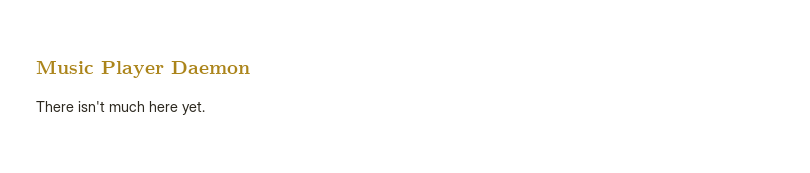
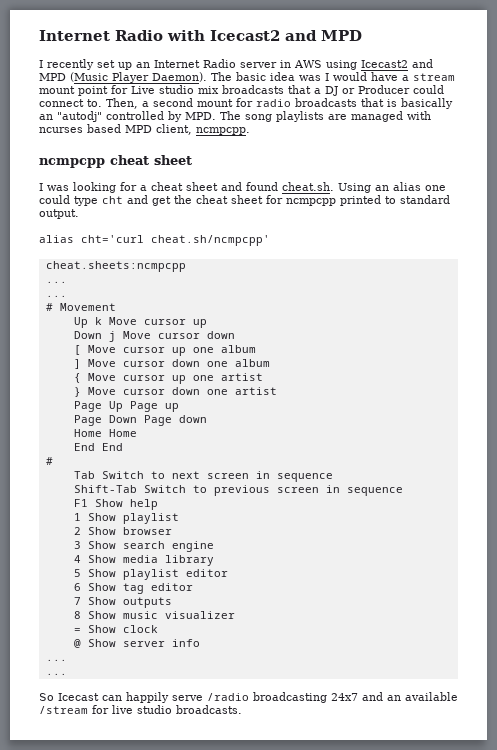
- Music Player Daemon
- There isn't much here yet.
+ Internet Radio with Icecast2 and MPD
+ I recently set up an Internet Radio server in AWS using Icecast2 and MPD (Music Player Daemon). The basic idea was I would have a stream mount point for Live studio mix broadcasts that a DJ or Producer could connect to. Then, a second mount for radio broadcasts that is basically an "autodj" controlled by MPD. The song playlists are managed with ncurses based MPD client, ncmpcpp.
+ ncmpcpp cheat sheet
+ I was looking for a cheat sheet and found cheat.sh. Using an alias one could type cht and get the cheat sheet for ncmpcpp printed to standard output.
+ alias cht='curl cheat.sh/ncmpcpp'
+ cheat.sheets:ncmpcpp
+ ...
+ ...
+ # Movement
+ Up k Move cursor up
+ Down j Move cursor down
+ [ Move cursor up one album
+ ] Move cursor down one album
+ { Move cursor up one artist
+ } Move cursor down one artist
+ Page Up Page up
+ Page Down Page down
+ Home Home
+ End End
+ #
+ Tab Switch to next screen in sequence
+ Shift-Tab Switch to previous screen in sequence
+ F1 Show help
+ 1 Show playlist
+ 2 Show browser
+ 3 Show search engine
+ 4 Show media library
+ 5 Show playlist editor
+ 6 Show tag editor
+ 7 Show outputs
+ 8 Show music visualizer
+ = Show clock
+ @ Show server info
+ ...
+ ...
+ So Icecast can happily serve /radio broadcasting 24x7 and an available /stream for live studio broadcasts.

